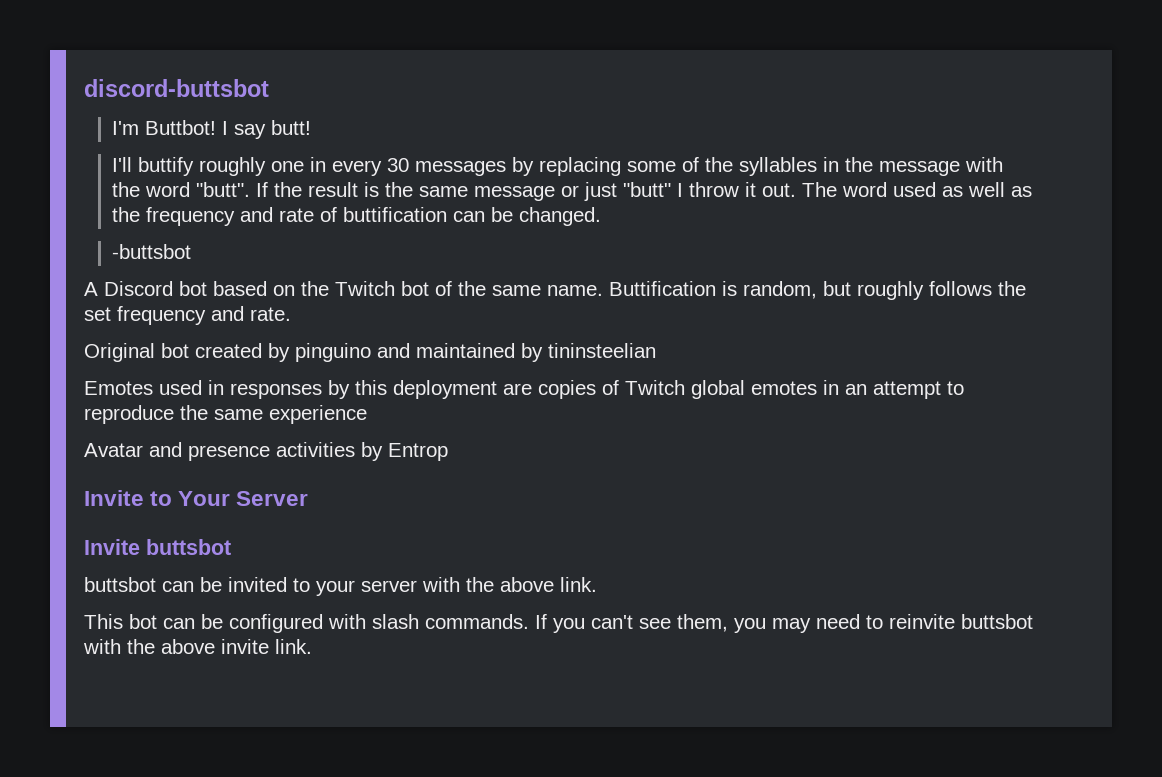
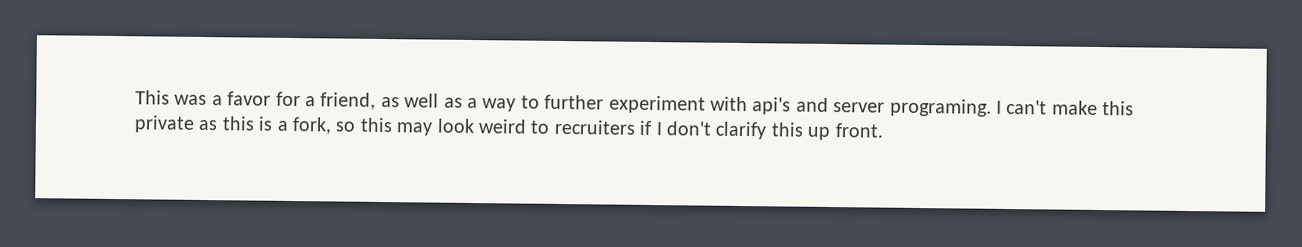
- discord-buttsbot
- I'm Buttbot! I say butt!
- I'll buttify roughly one in every 30 messages by replacing some of the syllables in the message with the word "butt". If the result is the same message or just "butt" I throw it out. The word used as well as the frequency and rate of buttification can be changed.
- -buttsbot
- A Discord bot based on the Twitch bot of the same name. Buttification is random, but roughly follows the set frequency and rate.
- Original bot created by pinguino and maintained by tininsteelian
- Emotes used in responses by this deployment are copies of Twitch global emotes in an attempt to reproduce the same experience
- Avatar and presence activities by Entrop
- Invite to Your Server
- Invite buttsbot
- buttsbot can be invited to your server with the above link.
- This bot can be configured with slash commands. If you can't see them, you may need to reinvite buttsbot with the above invite link.
+ This was a favor for a friend, as well as a way to further experiment with api's and server programing. I can't make this private as this is a fork, so this may look weird to recruiters if I don't clarify this up front.

